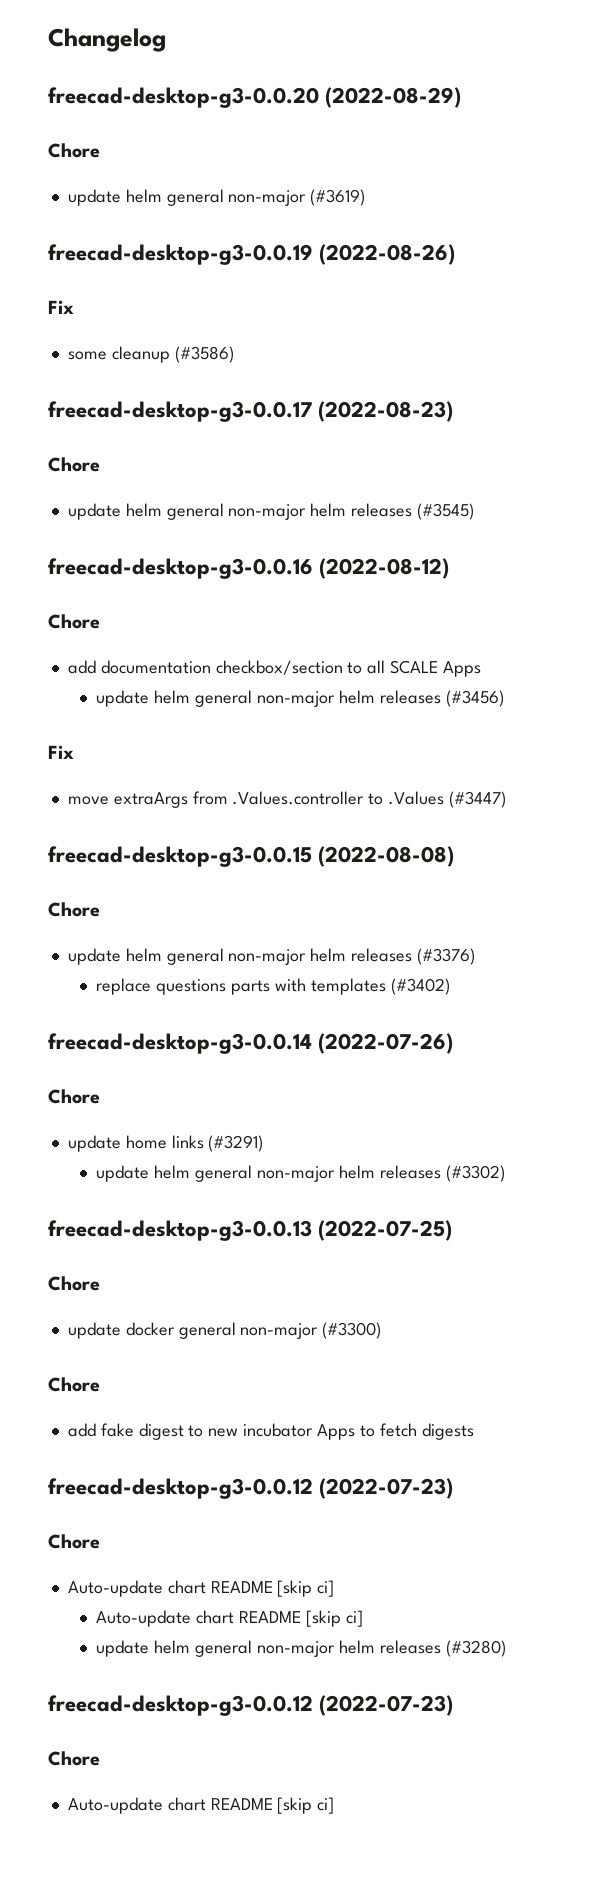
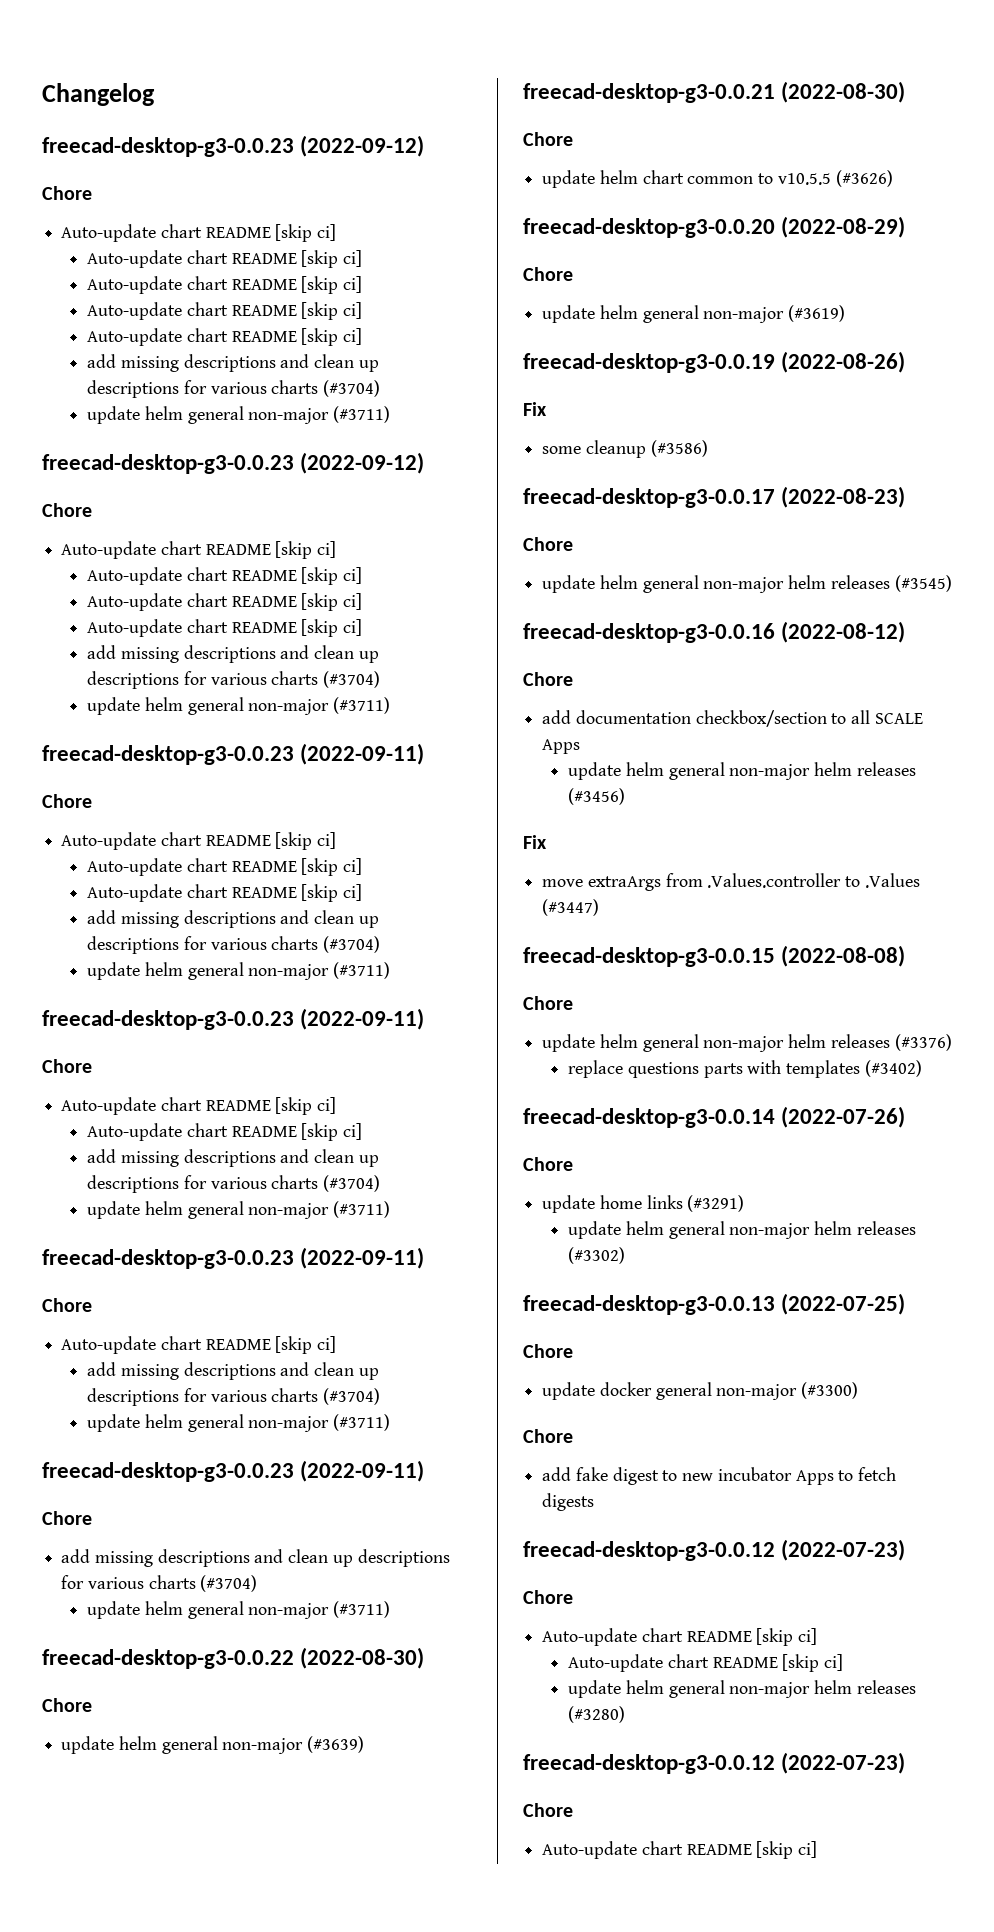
  Changelog
+ freecad-desktop-g3-0.0.23 (2022-09-12)
+ Chore
+ Auto-update chart README [skip ci]
+ Auto-update chart README [skip ci]
+ Auto-update chart README [skip ci]
+ Auto-update chart README [skip ci]
+ Auto-update chart README [skip ci]
+ add missing descriptions and clean up descriptions for various charts (#3704)
+ update helm general non-major (#3711)
+ freecad-desktop-g3-0.0.23 (2022-09-12)
+ Chore
+ Auto-update chart README [skip ci]
+ Auto-update chart README [skip ci]
+ Auto-update chart README [skip ci]
+ Auto-update chart README [skip ci]
+ add missing descriptions and clean up descriptions for various charts (#3704)
+ update helm general non-major (#3711)
+ freecad-desktop-g3-0.0.23 (2022-09-11)
+ Chore
+ Auto-update chart README [skip ci]
+ Auto-update chart README [skip ci]
+ Auto-update chart README [skip ci]
+ add missing descriptions and clean up descriptions for various charts (#3704)
+ update helm general non-major (#3711)
+ freecad-desktop-g3-0.0.23 (2022-09-11)
+ Chore
+ Auto-update chart README [skip ci]
+ Auto-update chart README [skip ci]
+ add missing descriptions and clean up descriptions for various charts (#3704)
+ update helm general non-major (#3711)
+ freecad-desktop-g3-0.0.23 (2022-09-11)
+ Chore
+ Auto-update chart README [skip ci]
+ add missing descriptions and clean up descriptions for various charts (#3704)
+ update helm general non-major (#3711)
+ freecad-desktop-g3-0.0.23 (2022-09-11)
+ Chore
+ add missing descriptions and clean up descriptions for various charts (#3704)
+ update helm general non-major (#3711)
+ freecad-desktop-g3-0.0.22 (2022-08-30)
+ Chore
+ update helm general non-major (#3639)
+ freecad-desktop-g3-0.0.21 (2022-08-30)
+ Chore
+ update helm chart common to v10.5.5 (#3626)

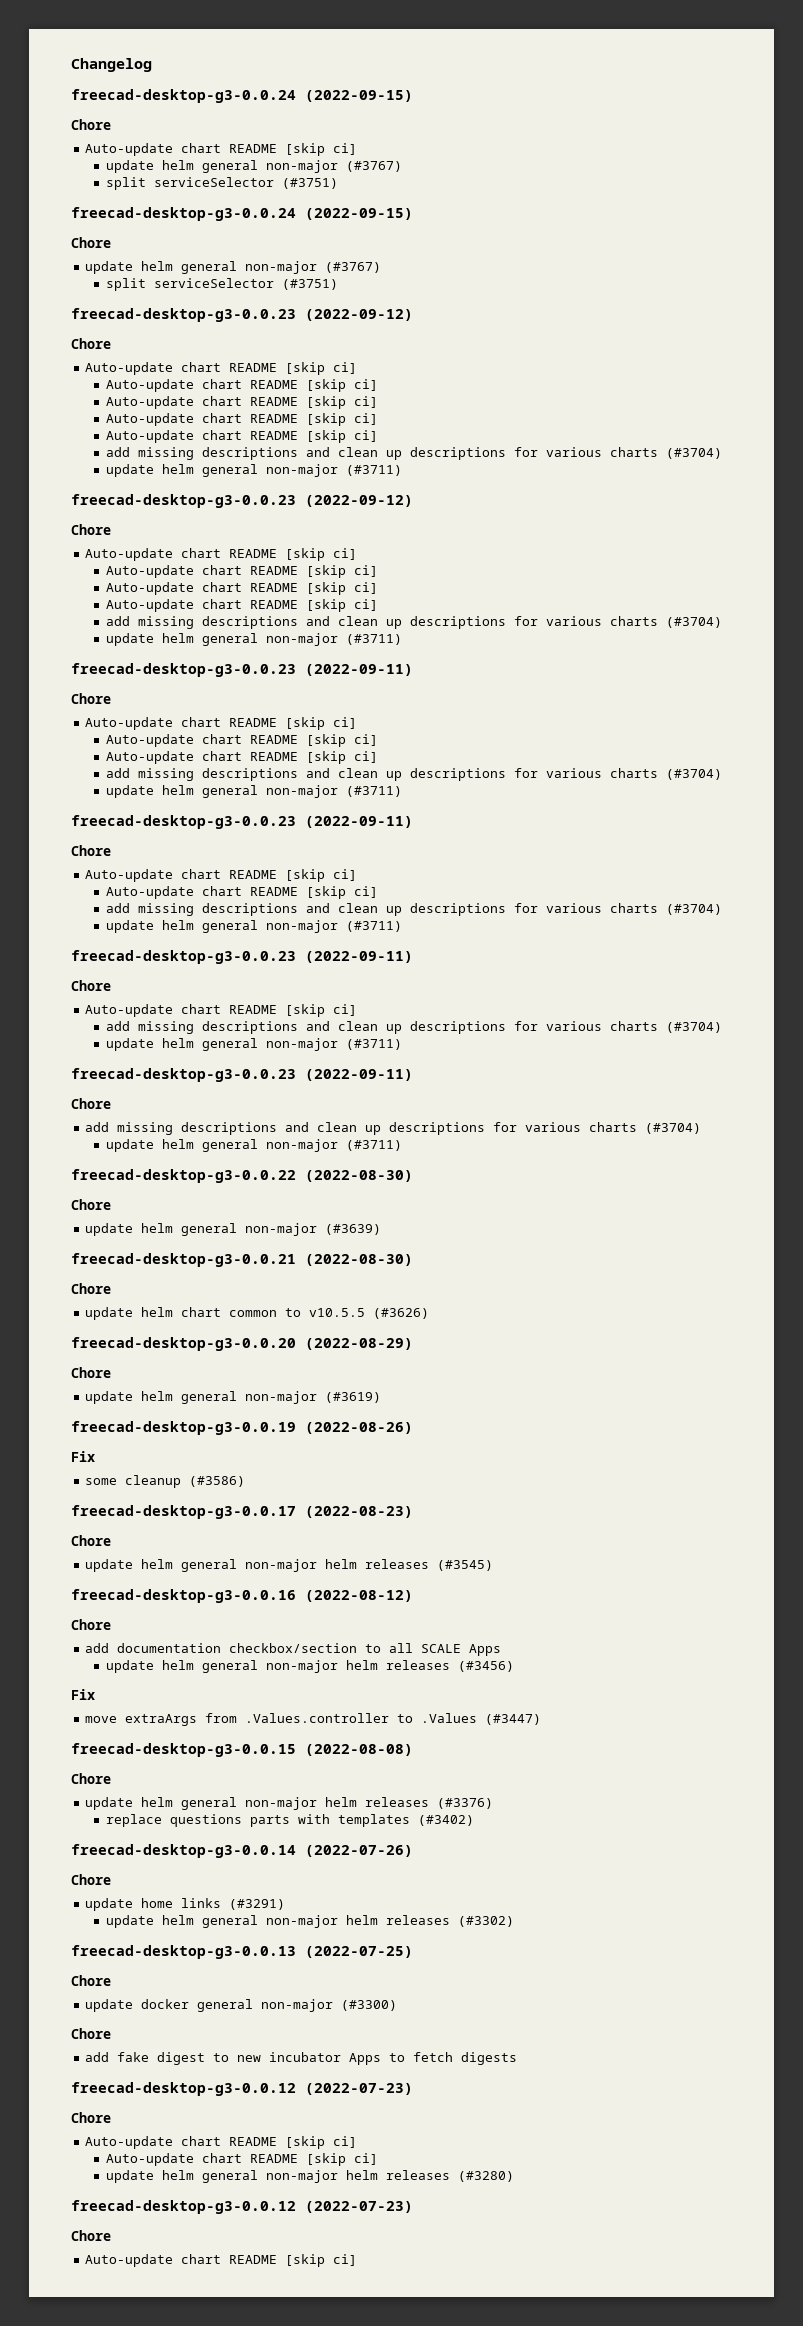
  Changelog
+ freecad-desktop-g3-0.0.24 (2022-09-15)
+ Chore
+ Auto-update chart README [skip ci]
+ update helm general non-major (#3767)
+ split serviceSelector (#3751)
+ freecad-desktop-g3-0.0.24 (2022-09-15)
+ Chore
+ update helm general non-major (#3767)
+ split serviceSelector (#3751)

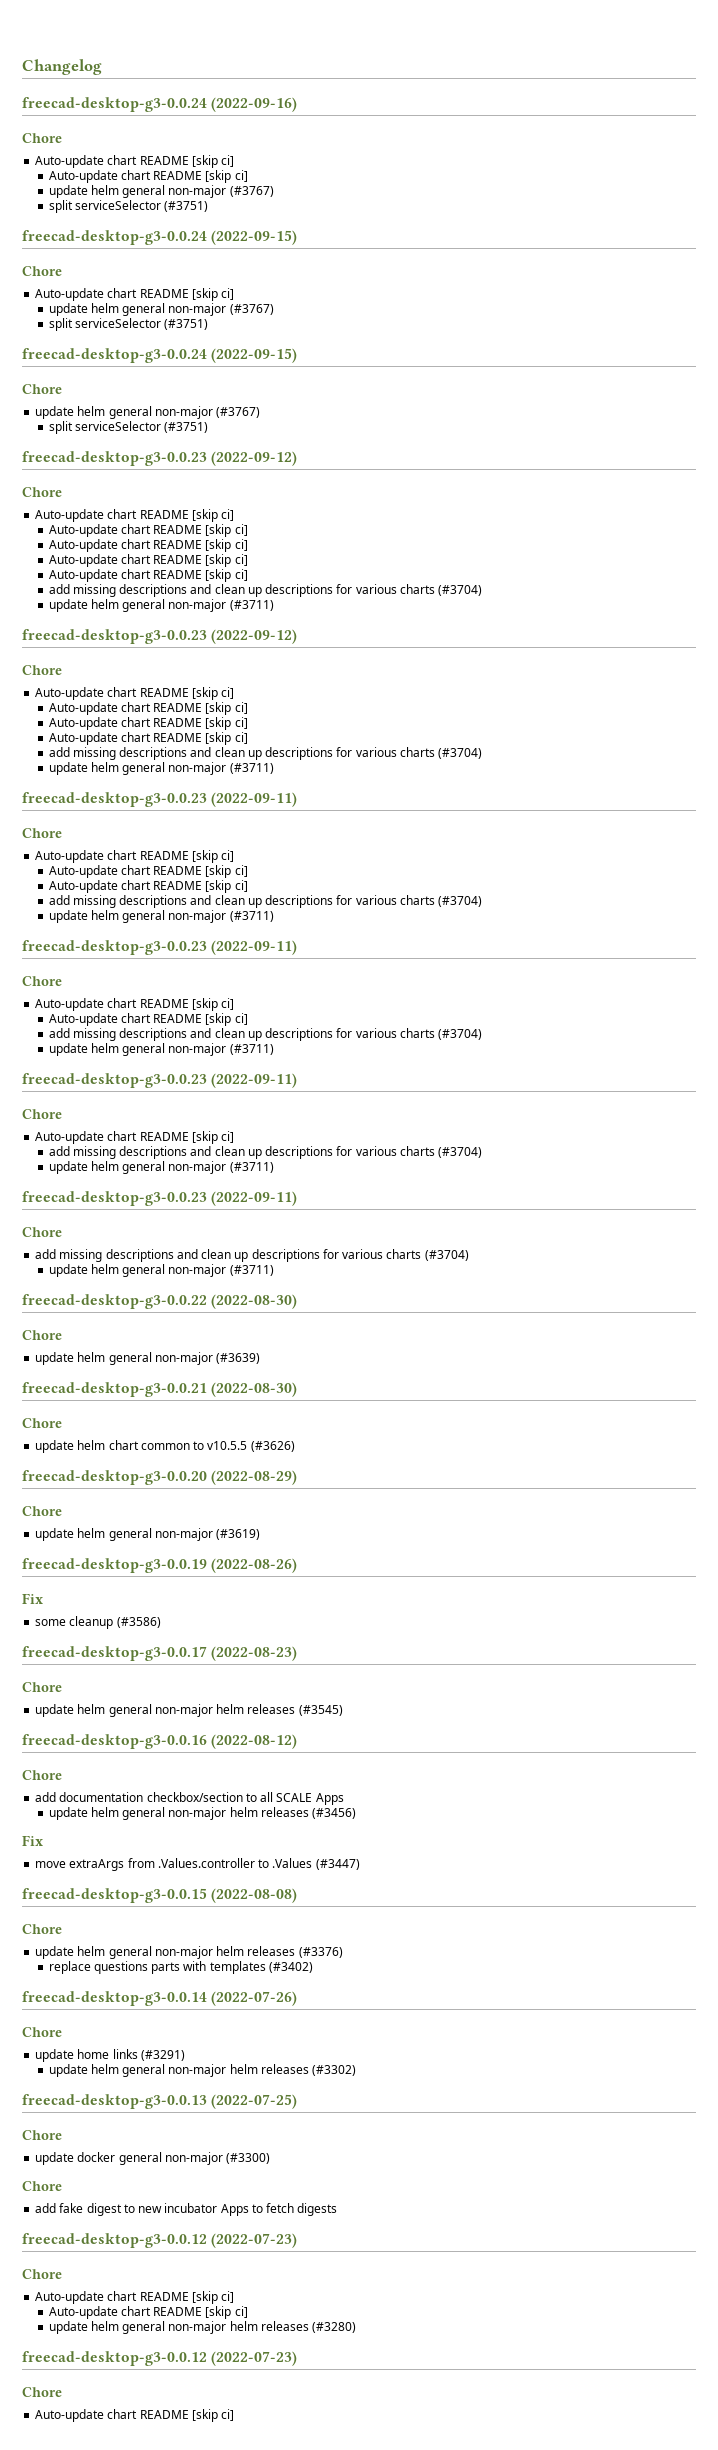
+ freecad-desktop-g3-0.0.24 (2022-09-16)
+ Chore
+ Auto-update chart README [skip ci]
+ Auto-update chart README [skip ci]
+ update helm general non-major (#3767)
+ split serviceSelector (#3751)

